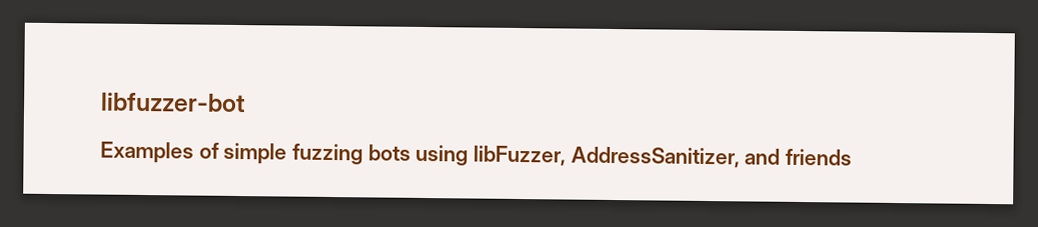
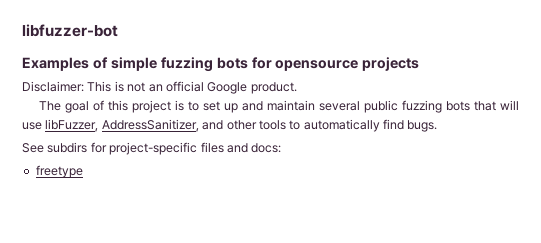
- Examples of simple fuzzing bots using libFuzzer, AddressSanitizer, and friends
+ Examples of simple fuzzing bots for opensource projects
+ Disclaimer: This is not an official Google product.
+ The goal of this project is to set up and maintain several public fuzzing bots that will use libFuzzer, AddressSanitizer, and other tools to automatically find bugs.
+ See subdirs for project-specific files and docs:
+ freetype

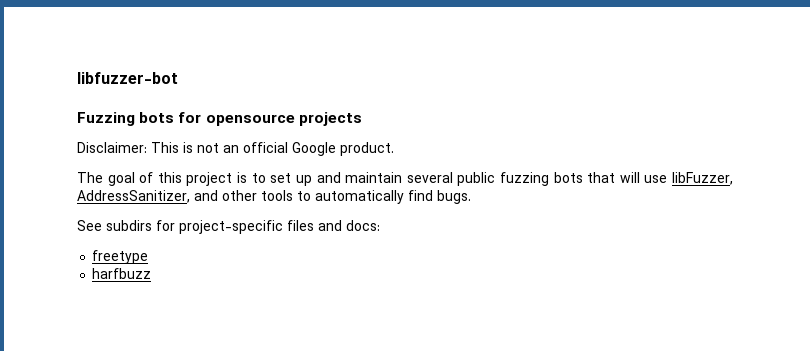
- Examples of simple fuzzing bots for opensource projects
+ Fuzzing bots for opensource projects
+ harfbuzz

